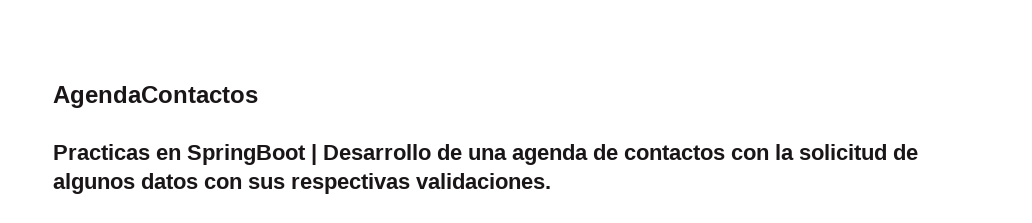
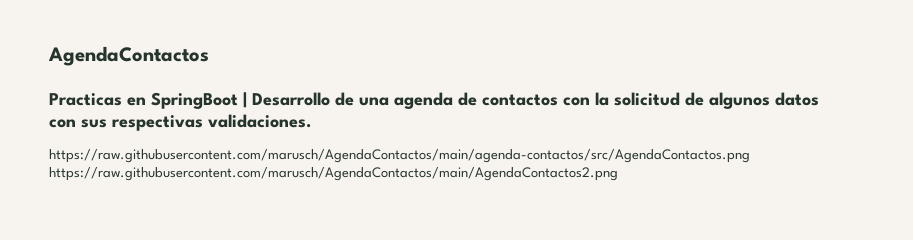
+ https://raw.githubusercontent.com/marusch/AgendaContactos/main/agenda-contactos/src/AgendaContactos.png https://raw.githubusercontent.com/marusch/AgendaContactos/main/AgendaContactos2.png

